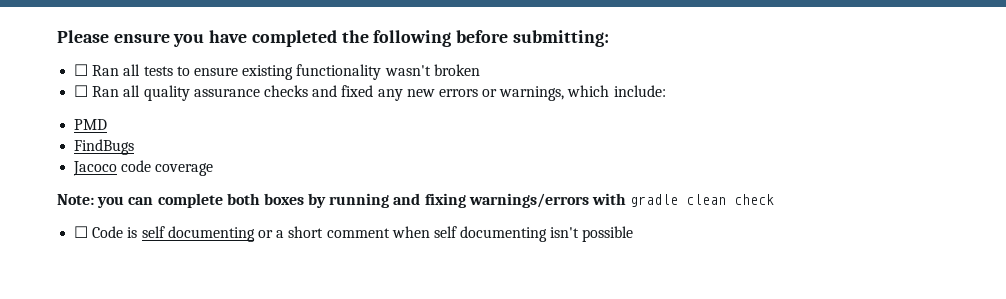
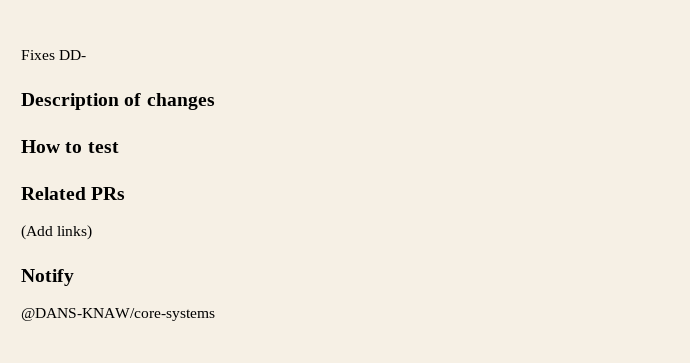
- Please ensure you have completed the following before submitting:
- ☐ Ran all tests to ensure existing functionality wasn't broken
- ☐ Ran all quality assurance checks and fixed any new errors or warnings, which include:
- PMD
- FindBugs
- Jacoco code coverage
- Note: you can complete both boxes by running and fixing warnings/errors with gradle clean check
- ☐ Code is self documenting or a short comment when self documenting isn't possible
+ Fixes DD-
+ Description of changes
+ How to test
+ Related PRs
+ (Add links)
+ Notify
+ @DANS-KNAW/core-systems

